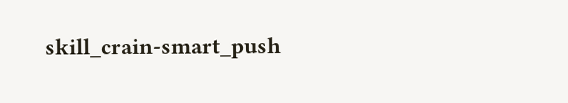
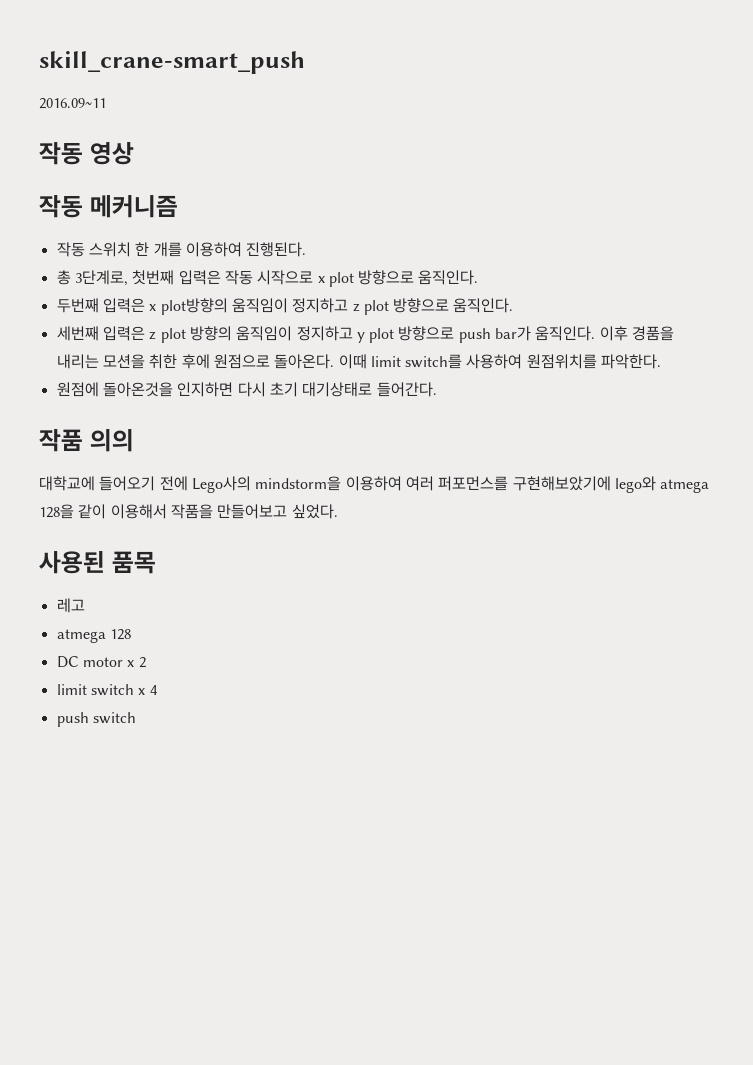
- skill_crain-smart_push
+ skill_crane-smart_push
+ 2016.09~11
+ 작동 영상
+ 작동 메커니즘
+ 작동 스위치 한 개를 이용하여 진행된다.
+ 총 3단계로, 첫번째 입력은 작동 시작으로 x plot 방향으로 움직인다.
+ 두번째 입력은 x plot방향의 움직임이 정지하고 z plot 방향으로 움직인다.
+ 세번째 입력은 z plot 방향의 움직임이 정지하고 y plot 방향으로 push bar가 움직인다. 이후 경품을 내리는 모션을 취한 후에 원점으로 돌아온다. 이때 limit switch를 사용하여 원점위치를 파악한다.
+ 원점에 돌아온것을 인지하면 다시 초기 대기상태로 들어간다.
+ 작품 의의
+ 대학교에 들어오기 전에 Lego사의 mindstorm을 이용하여 여러 퍼포먼스를 구현해보았기에 lego와 atmega 128을 같이 이용해서 작품을 만들어보고 싶었다.
+ 사용된 품목
+ 레고
+ atmega 128
+ DC motor x 2
+ limit switch x 4
+ push switch

